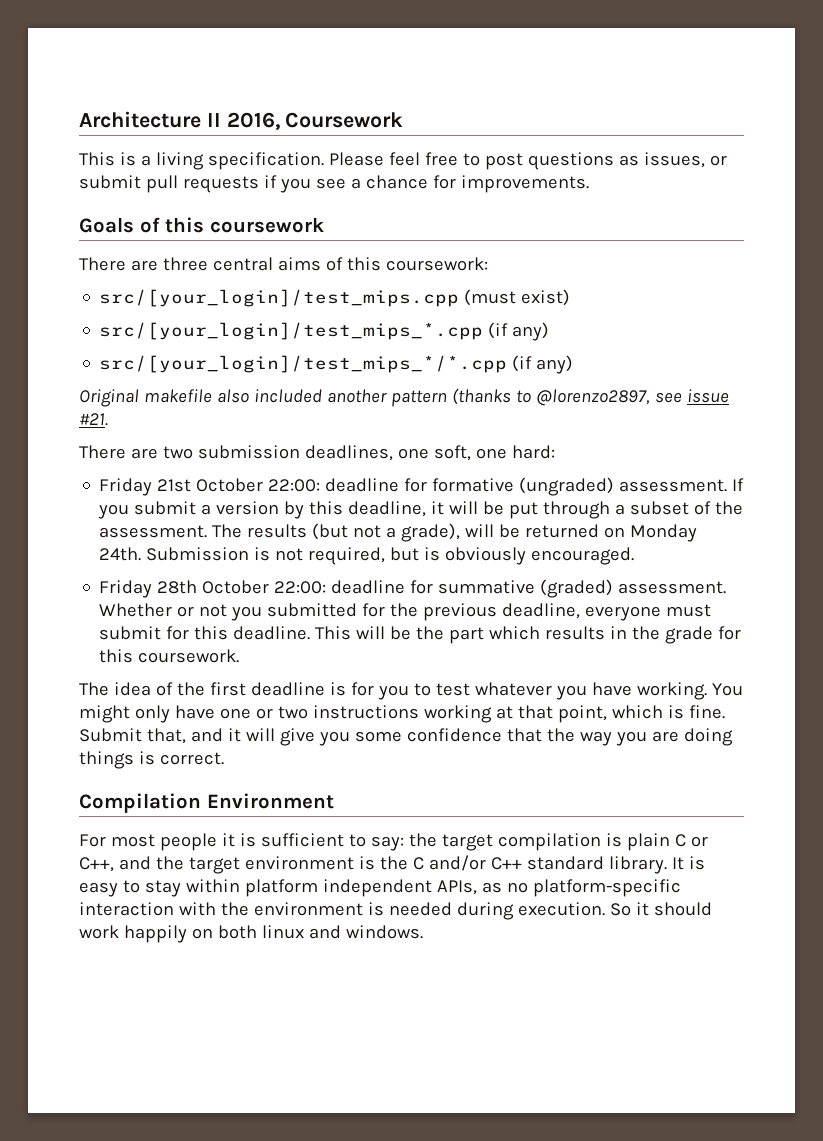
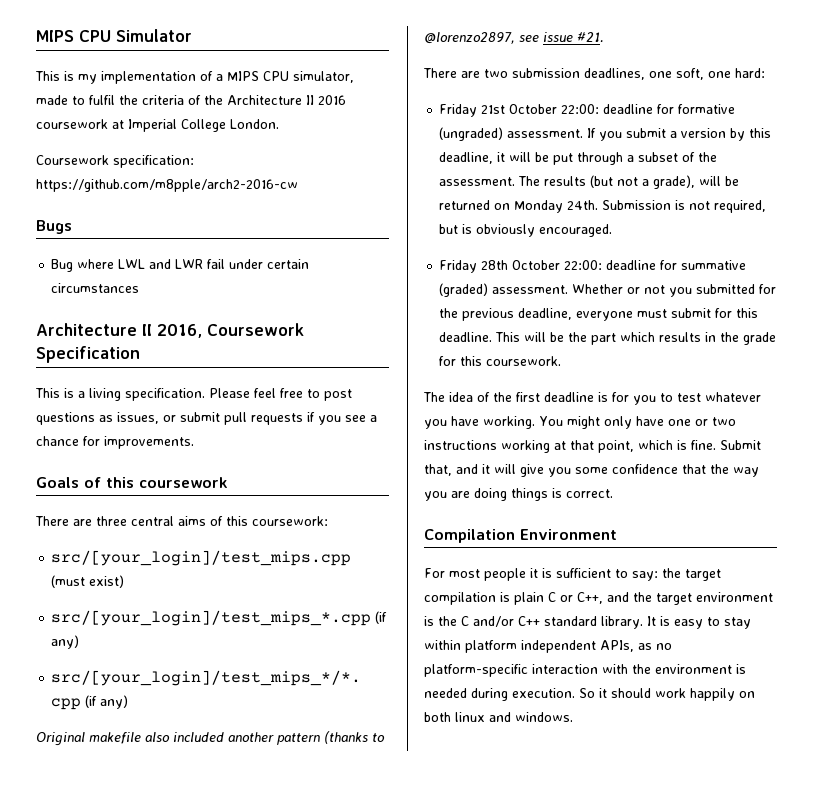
+ MIPS CPU Simulator
+ This is my implementation of a MIPS CPU simulator, made to fulfil the criteria of the Architecture II 2016 coursework at Imperial College London.
+ Coursework specification: https://github.com/m8pple/arch2-2016-cw
+ Bugs
+ Bug where LWL and LWR fail under certain circumstances
- Architecture II 2016, Coursework
+ Architecture II 2016, Coursework Specification

